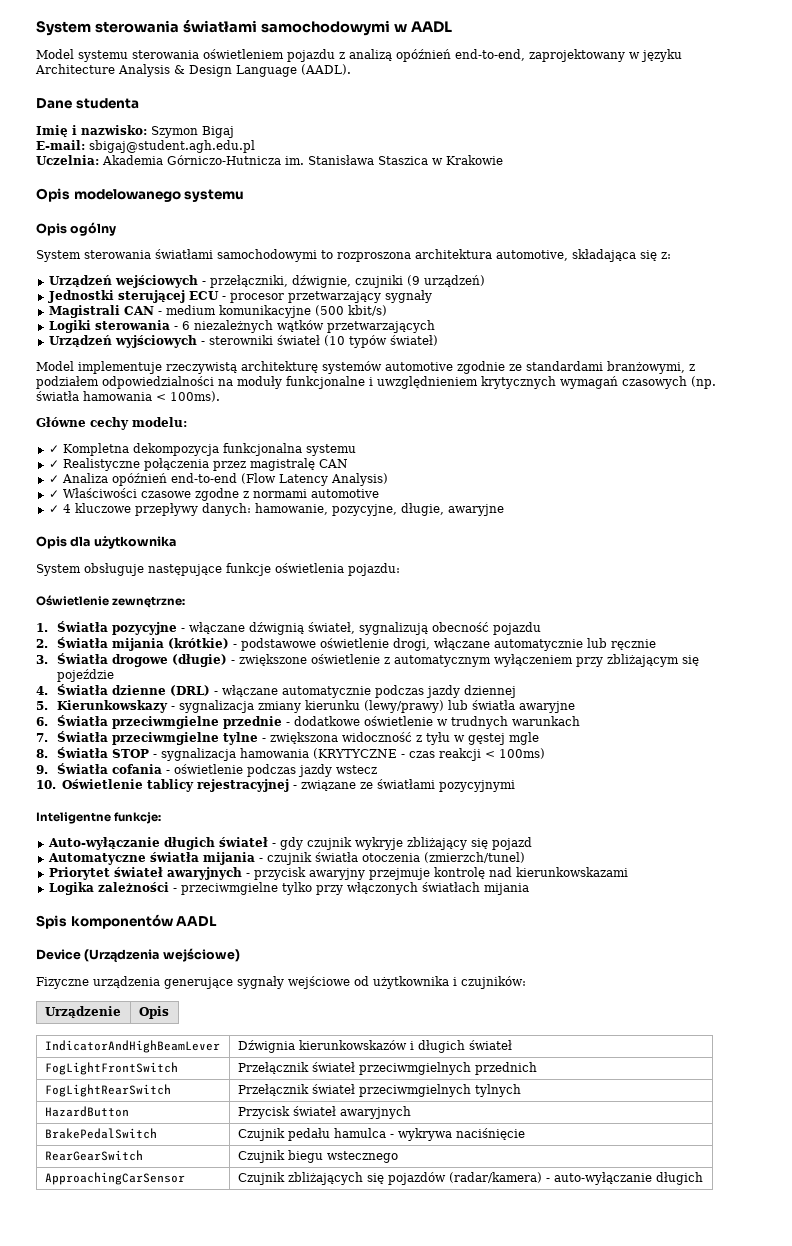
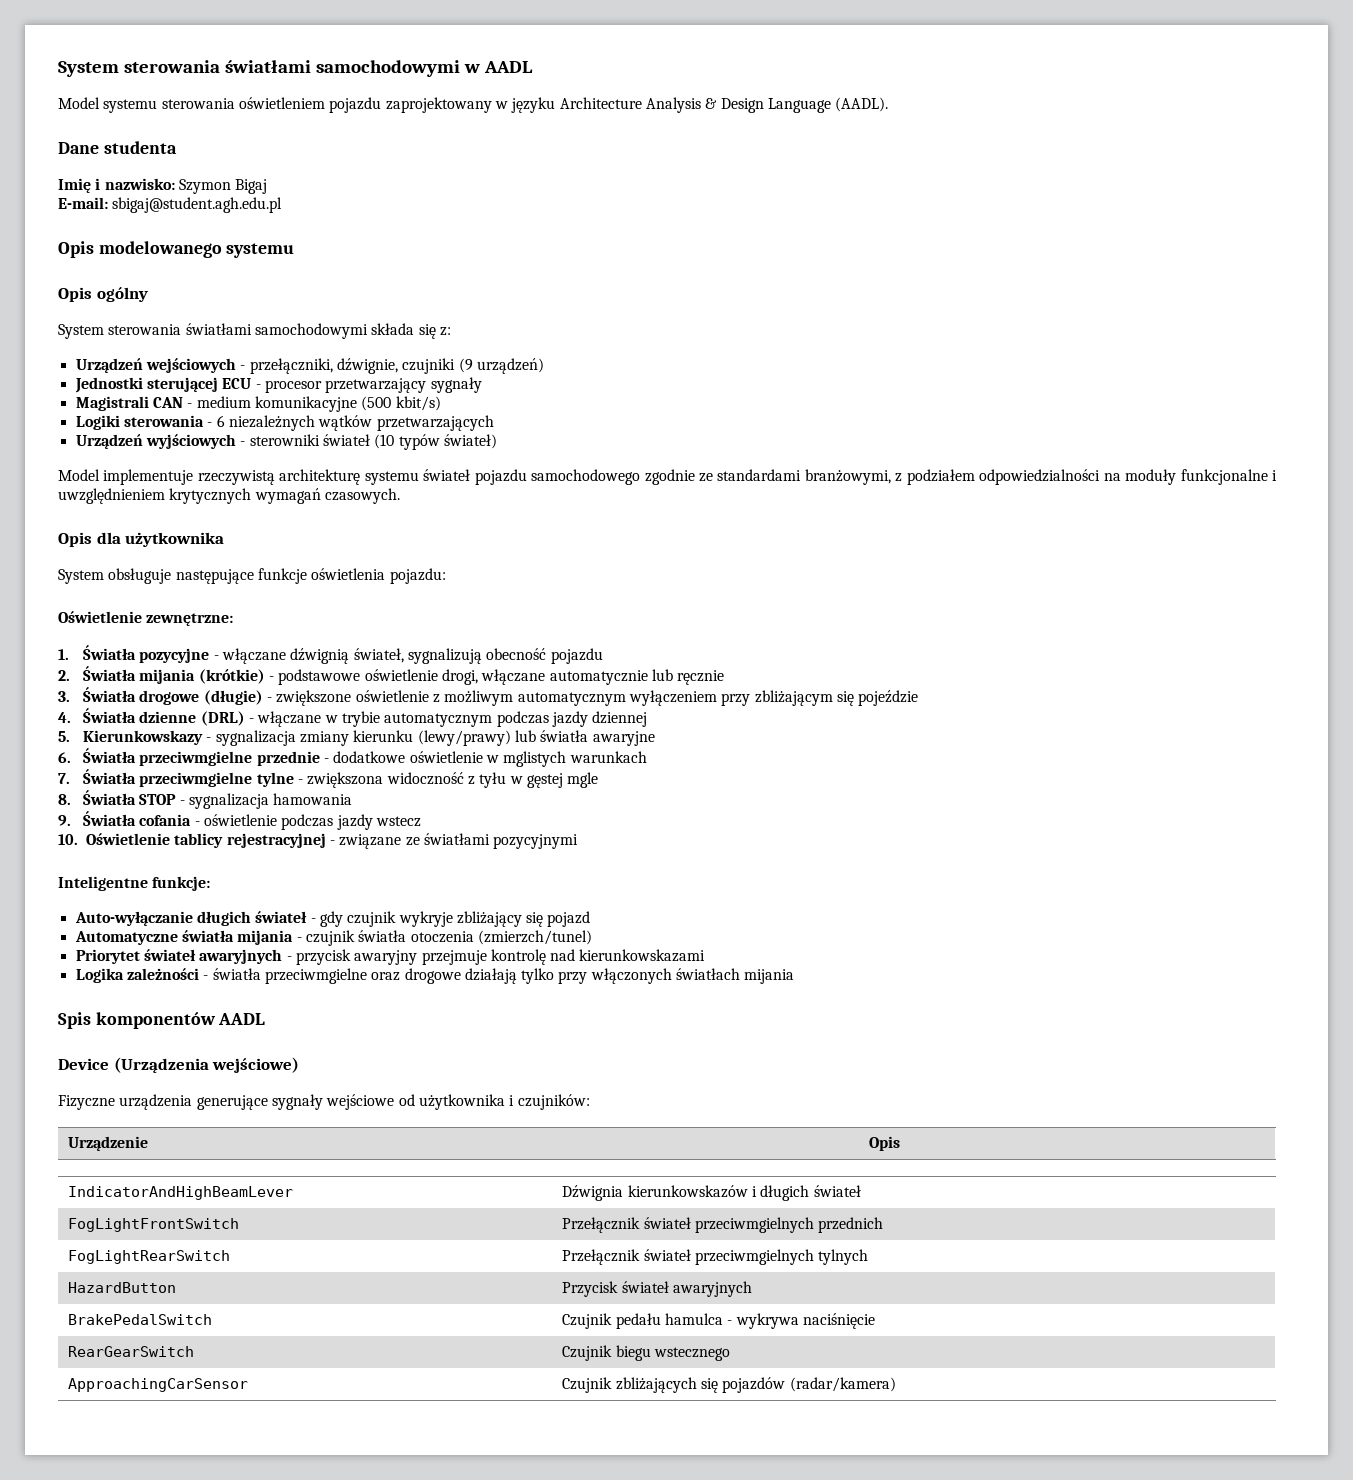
- Model systemu sterowania oświetleniem pojazdu z analizą opóźnień end-to-end, zaprojektowany w języku Architecture Analysis & Design Language (AADL).
+ Model systemu sterowania oświetleniem pojazdu zaprojektowany w języku Architecture Analysis & Design Language (AADL).
- Uczelnia: Akademia Górniczo-Hutnicza im. Stanisława Staszica w Krakowie
- System sterowania światłami samochodowymi to rozproszona architektura automotive, składająca się z:
+ System sterowania światłami samochodowymi składa się z:
- Model implementuje rzeczywistą architekturę systemów automotive zgodnie ze standardami branżowymi, z podziałem odpowiedzialności na moduły funkcjonalne i uwzględnieniem krytycznych wymagań czasowych (np. światła hamowania < 100ms).
- Główne cechy modelu:
- ✓ Kompletna dekompozycja funkcjonalna systemu
- ✓ Realistyczne połączenia przez magistralę CAN
- ✓ Analiza opóźnień end-to-end (Flow Latency Analysis)
- ✓ Właściwości czasowe zgodne z normami automotive
- ✓ 4 kluczowe przepływy danych: hamowanie, pozycyjne, długie, awaryjne
+ Model implementuje rzeczywistą architekturę systemu świateł pojazdu samochodowego zgodnie ze standardami branżowymi, z podziałem odpowiedzialności na moduły funkcjonalne i uwzględnieniem krytycznych wymagań czasowych.
- 3. Światła drogowe (długie) - zwiększone oświetlenie z automatycznym wyłączeniem przy zbliżającym się pojeździe
+ 3. Światła drogowe (długie) - zwiększone oświetlenie z możliwym automatycznym wyłączeniem przy zbliżającym się pojeździe
- 4. Światła dzienne (DRL) - włączane automatycznie podczas jazdy dziennej
+ 4. Światła dzienne (DRL) - włączane w trybie automatycznym podczas jazdy dziennej
- 6. Światła przeciwmgielne przednie - dodatkowe oświetlenie w trudnych warunkach
+ 6. Światła przeciwmgielne przednie - dodatkowe oświetlenie w mglistych warunkach
- 8. Światła STOP - sygnalizacja hamowania (KRYTYCZNE - czas reakcji < 100ms)
+ 8. Światła STOP - sygnalizacja hamowania
- Logika zależności - przeciwmgielne tylko przy włączonych światłach mijania
+ Logika zależności - światła przeciwmgielne oraz drogowe działają tylko przy włączonych światłach mijania
- ApproachingCarSensor | Czujnik zbliżających się pojazdów (radar/kamera) - auto-wyłączanie długich
+ ApproachingCarSensor | Czujnik zbliżających się pojazdów (radar/kamera)

